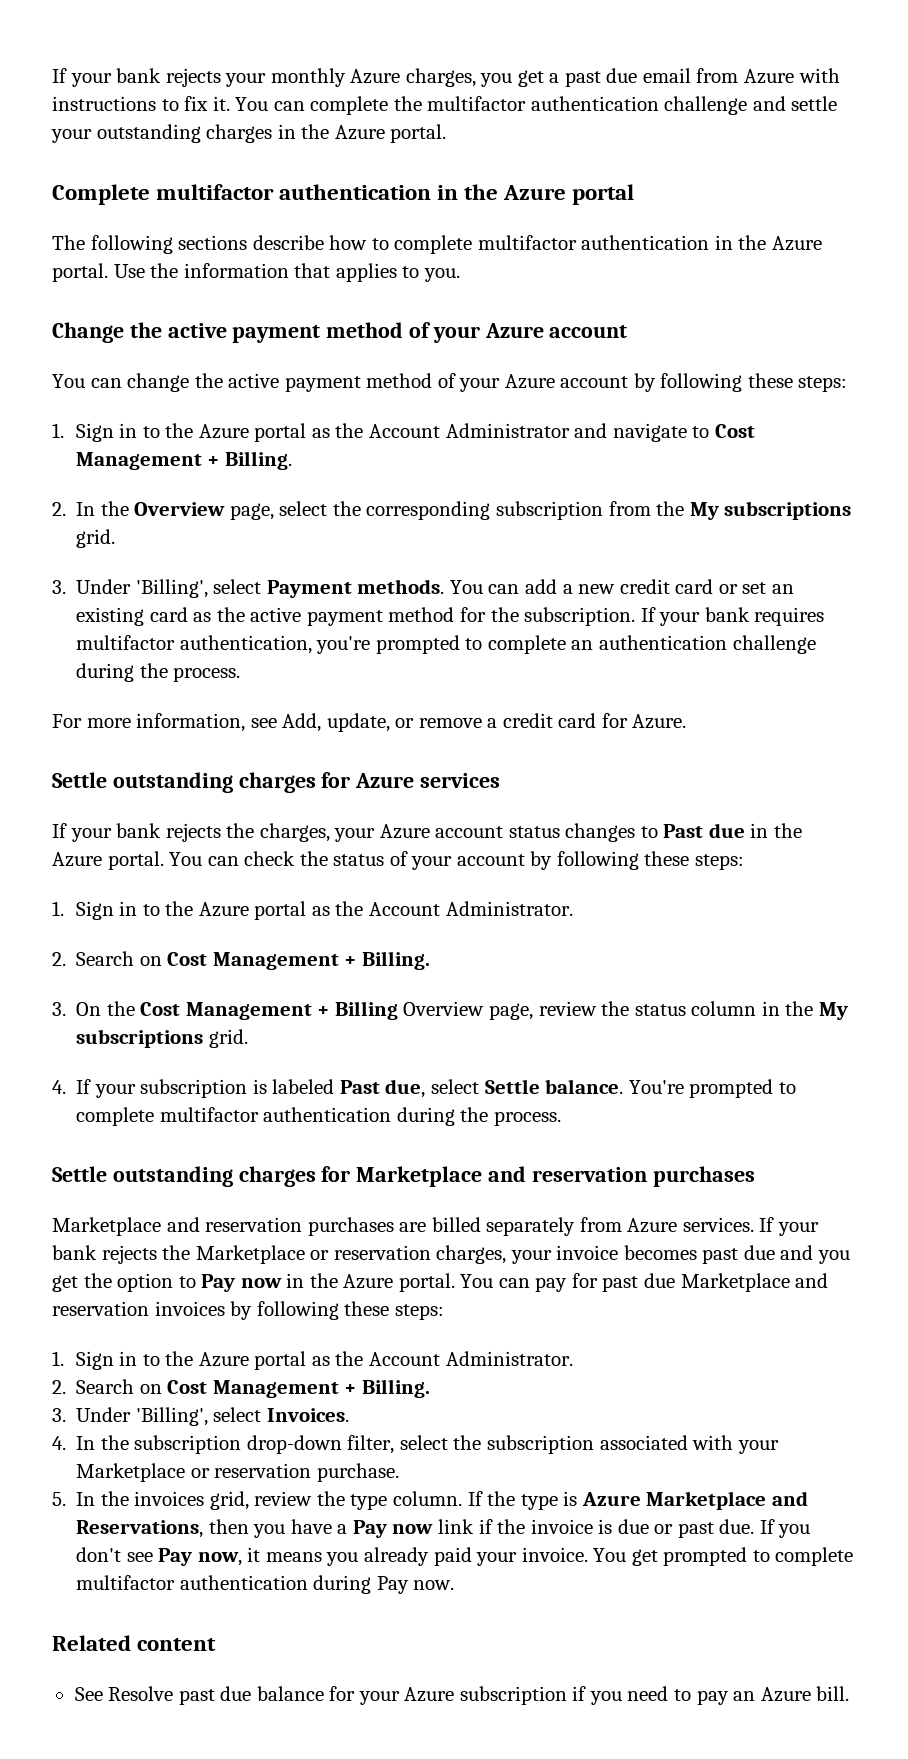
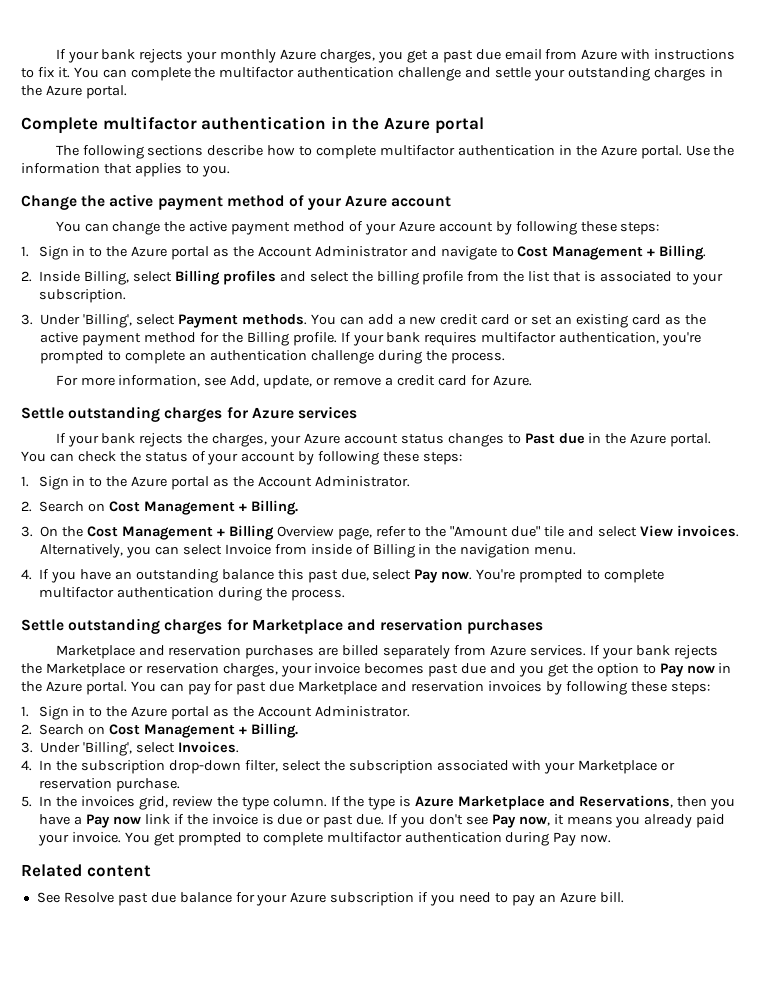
- 2. In the Overview page, select the corresponding subscription from the My subscriptions grid.
+ 2. Inside Billing, select Billing profiles and select the billing profile from the list that is associated to your subscription.
- You can add a new credit card or set an existing card as the active payment method for the subscription.
+ You can add a new credit card or set an existing card as the active payment method for the Billing profile.
- 3. On the Cost Management + Billing Overview page, review the status column in the My subscriptions grid.
- 4. If your subscription is labeled Past due, select Settle balance.
+ 3. On the Cost Management + Billing Overview page, refer to the "Amount due" tile and select View invoices. Alternatively, you can select Invoice from inside of Billing in the navigation menu.
+ 4. If you have an outstanding balance this past due, select Pay now.

